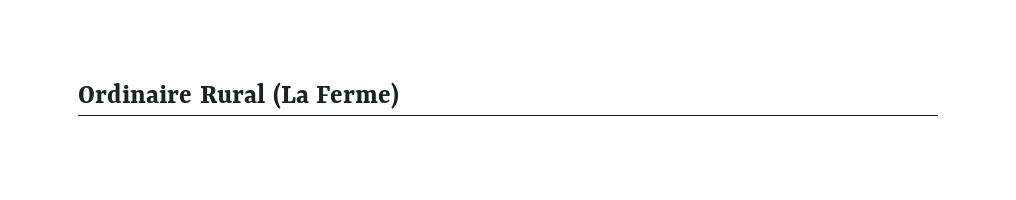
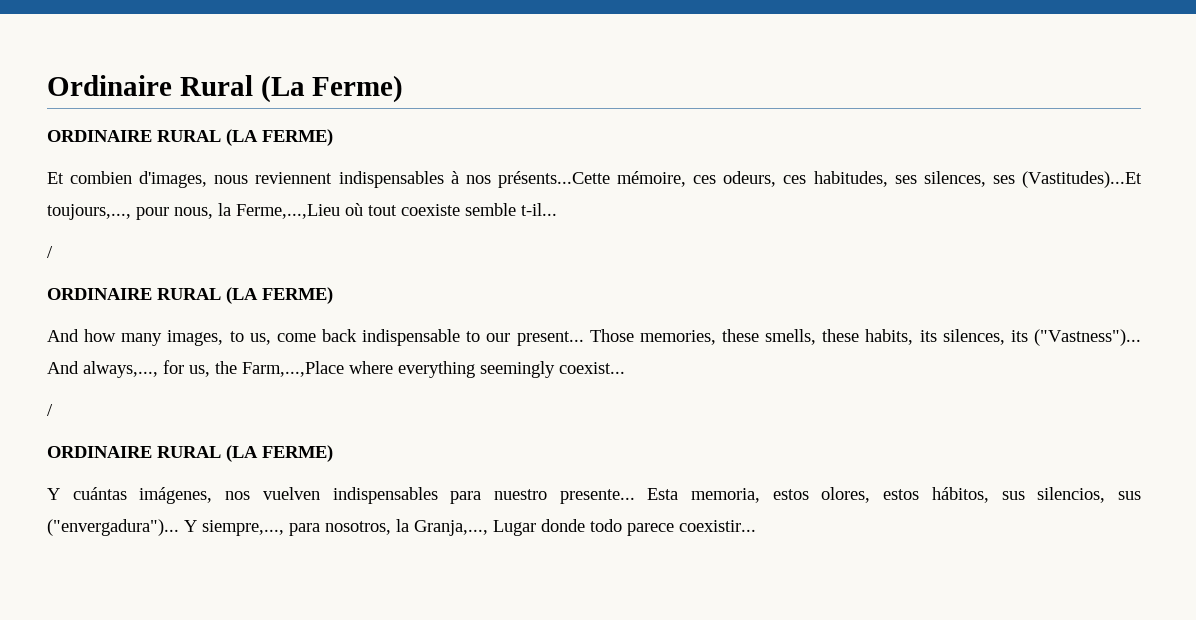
  Ordinaire Rural (La Ferme)
+ ORDINAIRE RURAL (LA FERME)
+ Et combien d'images, nous reviennent indispensables à nos présents...Cette mémoire, ces odeurs, ces habitudes, ses silences, ses (Vastitudes)...Et toujours,..., pour nous, la Ferme,...,Lieu où tout coexiste semble t-il...
+ /
+ ORDINAIRE RURAL (LA FERME)
+ And how many images, to us, come back indispensable to our present... Those memories, these smells, these habits, its silences, its ("Vastness")... And always,..., for us, the Farm,...,Place where everything seemingly coexist...
+ /
+ ORDINAIRE RURAL (LA FERME)
+ Y cuántas imágenes, nos vuelven indispensables para nuestro presente... Esta memoria, estos olores, estos hábitos, sus silencios, sus ("envergadura")... Y siempre,..., para nosotros, la Granja,..., Lugar donde todo parece coexistir...

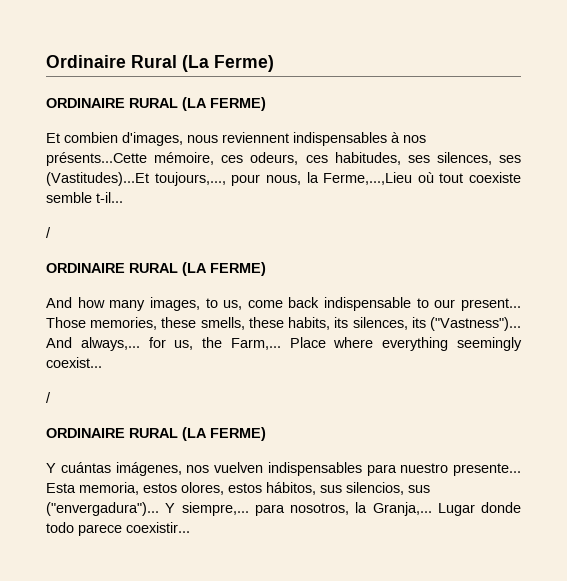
- And always,..., for us, the Farm,...,Place where everything seemingly coexist...
+ And always,... for us, the Farm,... Place where everything seemingly coexist...
- Y siempre,..., para nosotros, la Granja,..., Lugar donde todo parece coexistir...
+ Y siempre,... para nosotros, la Granja,... Lugar donde todo parece coexistir...

